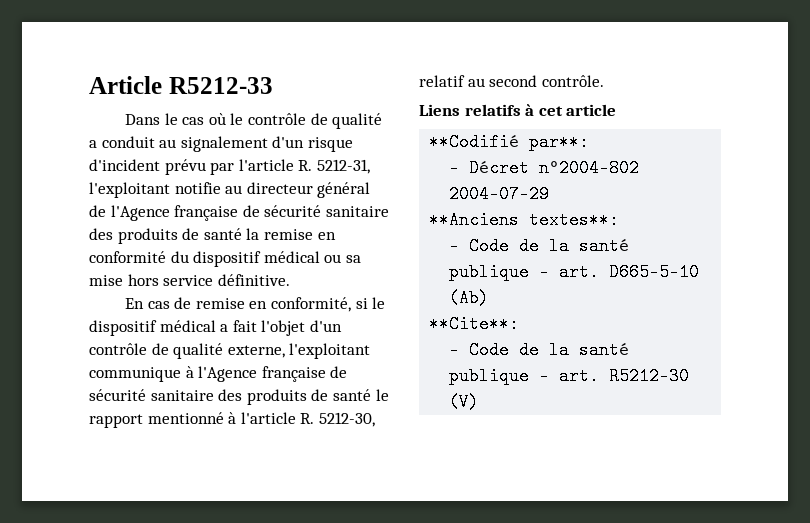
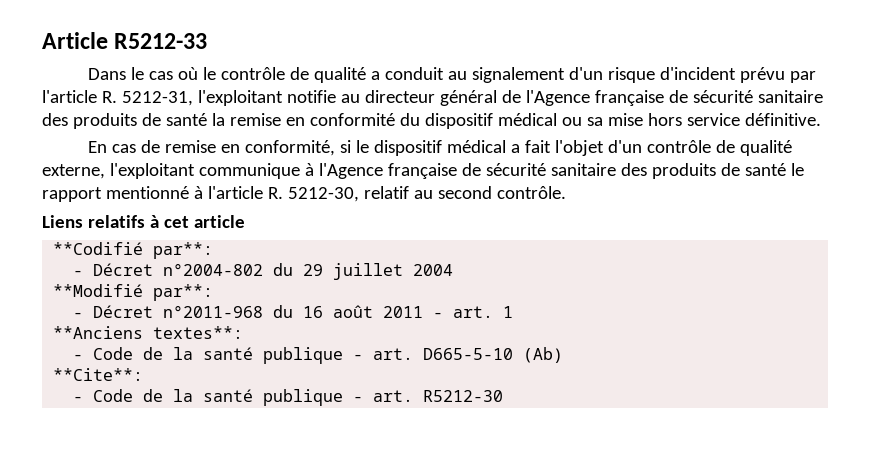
- - Décret n°2004-802 2004-07-29
+ - Décret n°2004-802 du 29 juillet 2004
+ **Modifié par**:
+ - Décret n°2011-968 du 16 août 2011 - art. 1
- - Code de la santé publique - art. R5212-30 (V)
+ - Code de la santé publique - art. R5212-30

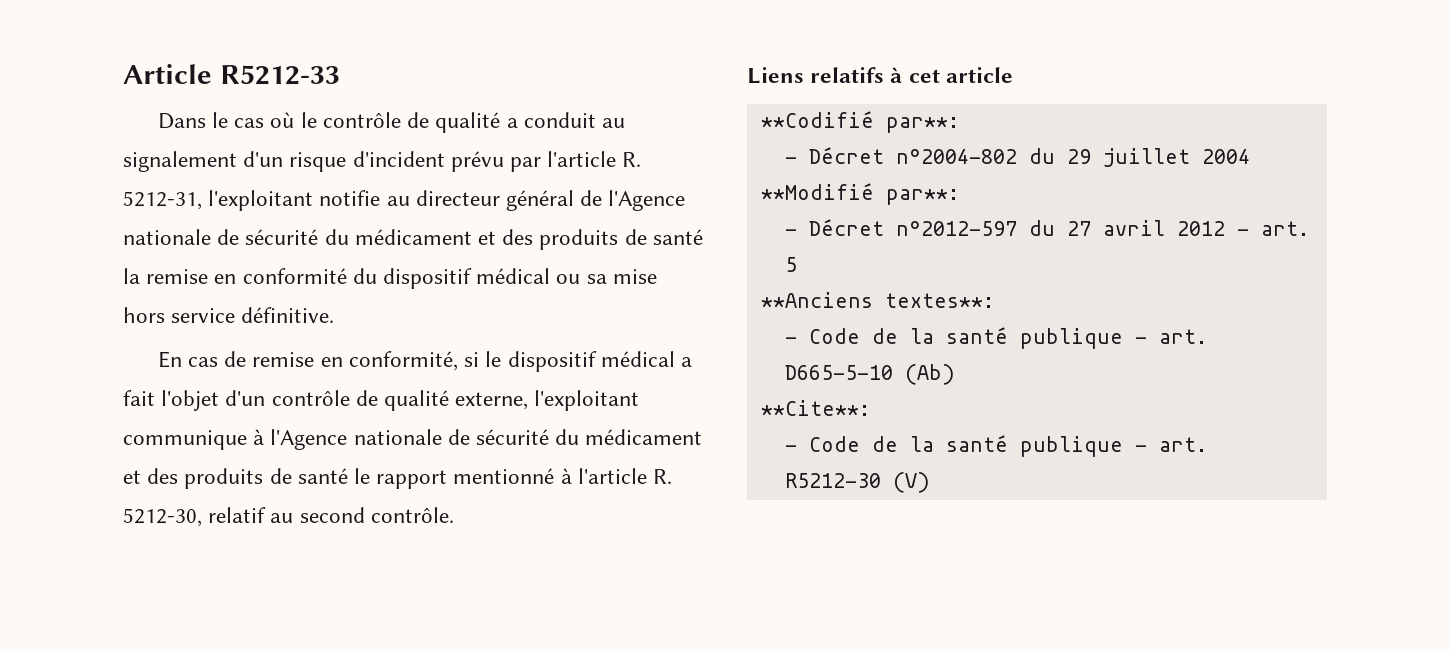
- Dans le cas où le contrôle de qualité a conduit au signalement d'un risque d'incident prévu par l'article R. 5212-31, l'exploitant notifie au directeur général de l'Agence française de sécurité sanitaire des produits de santé la remise en conformité du dispositif médical ou sa mise hors service définitive.
+ Dans le cas où le contrôle de qualité a conduit au signalement d'un risque d'incident prévu par l'article R. 5212-31, l'exploitant notifie au directeur général de l'Agence nationale de sécurité du médicament et des produits de santé la remise en conformité du dispositif médical ou sa mise hors service définitive.
- En cas de remise en conformité, si le dispositif médical a fait l'objet d'un contrôle de qualité externe, l'exploitant communique à l'Agence française de sécurité sanitaire des produits de santé le rapport mentionné à l'article R. 5212-30, relatif au second contrôle.
+ En cas de remise en conformité, si le dispositif médical a fait l'objet d'un contrôle de qualité externe, l'exploitant communique à l'Agence nationale de sécurité du médicament et des produits de santé le rapport mentionné à l'article R. 5212-30, relatif au second contrôle.
- - Décret n°2011-968 du 16 août 2011 - art. 1
+ - Décret n°2012-597 du 27 avril 2012 - art. 5
- - Code de la santé publique - art. R5212-30
+ - Code de la santé publique - art. R5212-30 (V)

